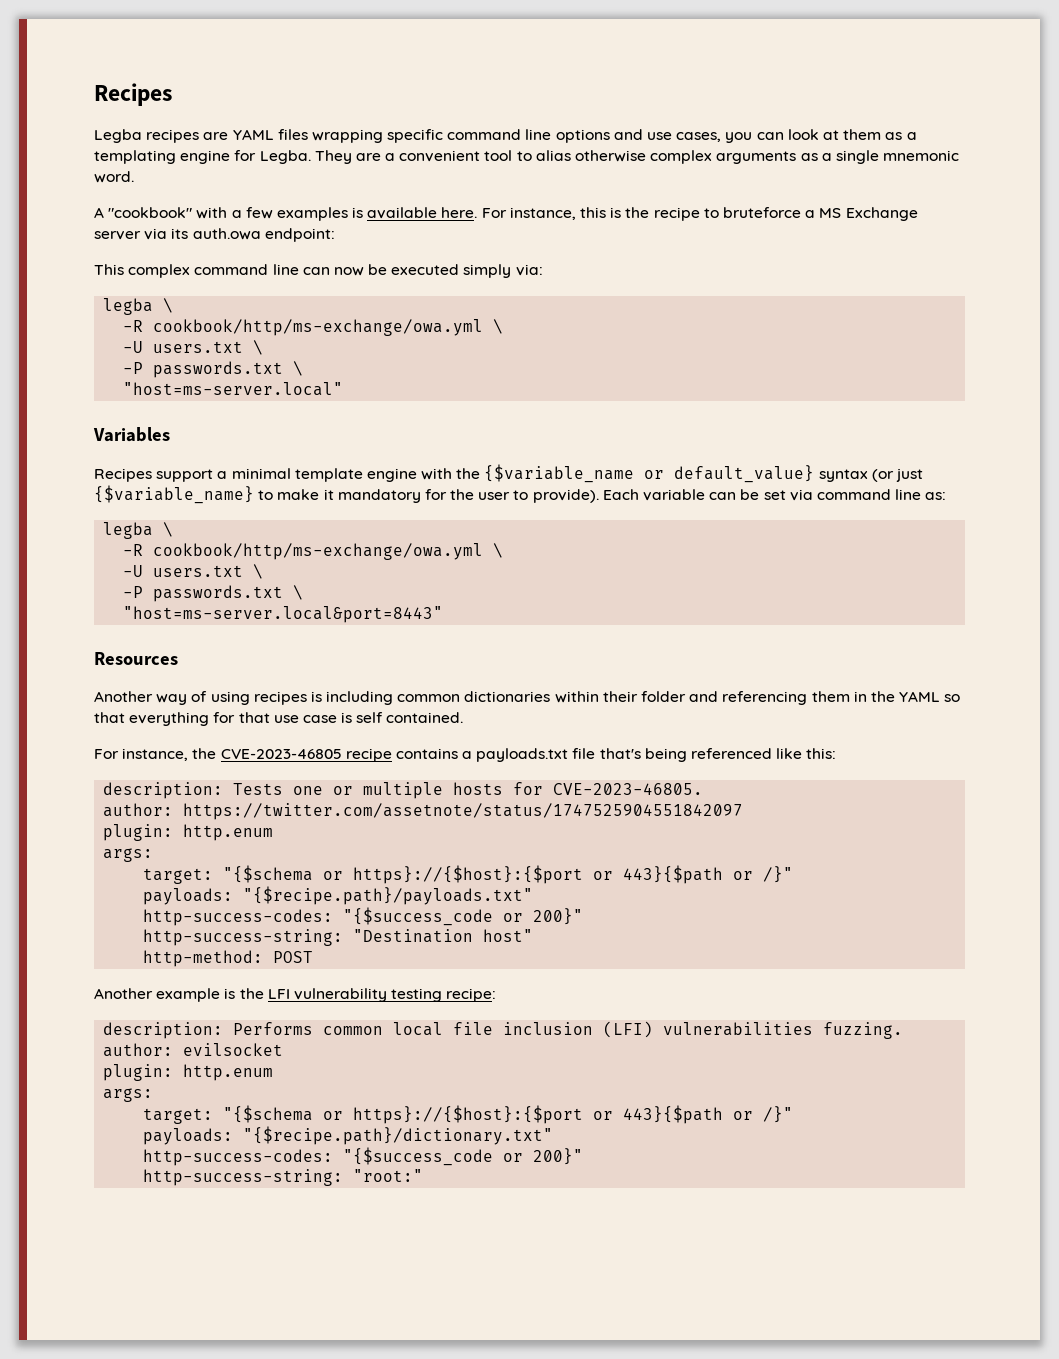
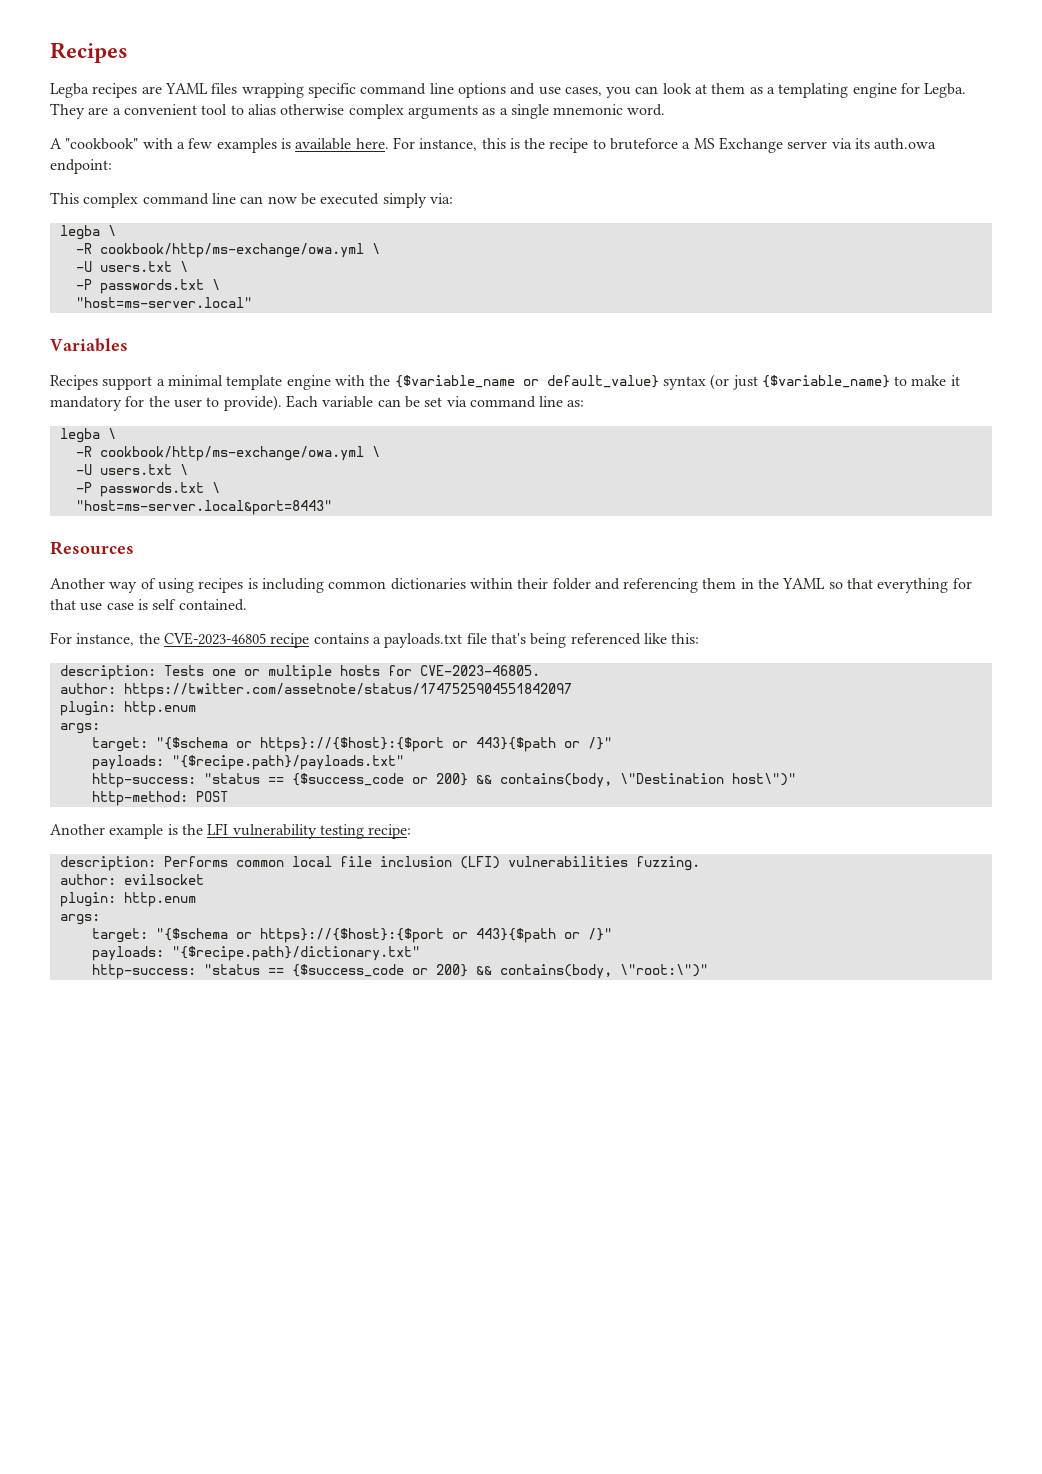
  payloads: "{$recipe.path}/payloads.txt"
- http-success-codes: "{$success_code or 200}"
- http-success-string: "Destination host"
+ http-success: "status == {$success_code or 200} && contains(body, \"Destination host\")"
  payloads: "{$recipe.path}/dictionary.txt"
- http-success-codes: "{$success_code or 200}"
- http-success-string: "root:"
+ http-success: "status == {$success_code or 200} && contains(body, \"root:\")"

